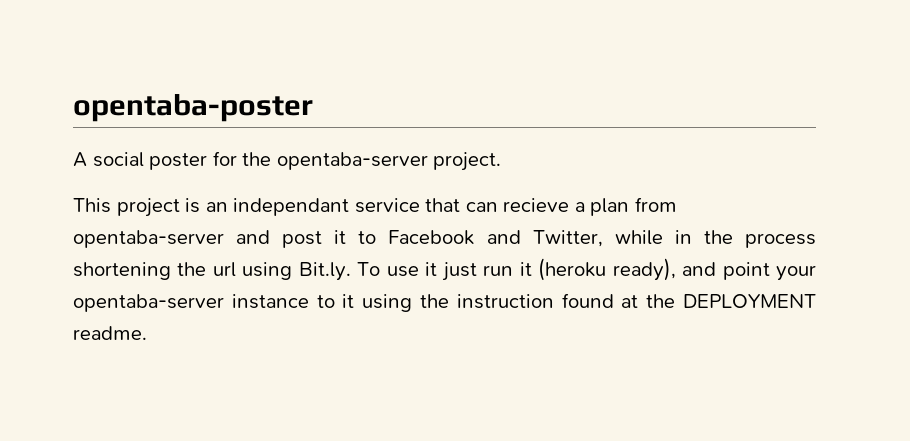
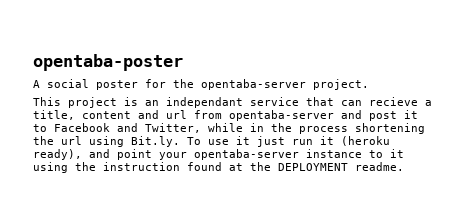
- This project is an independant service that can recieve a plan from opentaba-server and post it to Facebook and Twitter, while in the process shortening the url using Bit.ly. To use it just run it (heroku ready), and point your opentaba-server instance to it using the instruction found at the DEPLOYMENT readme.
+ This project is an independant service that can recieve a title, content and url from opentaba-server and post it to Facebook and Twitter, while in the process shortening the url using Bit.ly. To use it just run it (heroku ready), and point your opentaba-server instance to it using the instruction found at the DEPLOYMENT readme.

